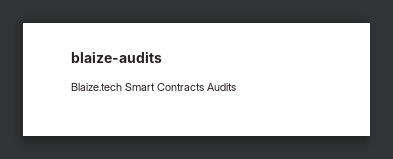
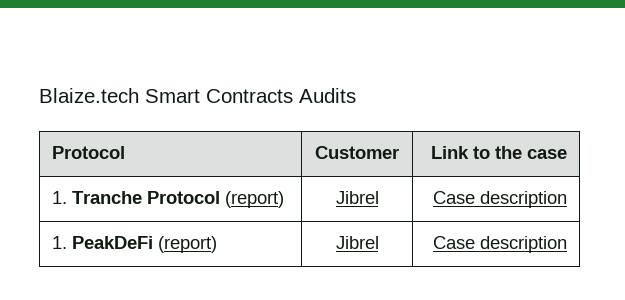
- blaize-audits
+ Protocol | Customer | Link to the case
+ 1. Tranche Protocol (report) | Jibrel | Case description
+ 1. PeakDeFi (report) | Jibrel | Case description

